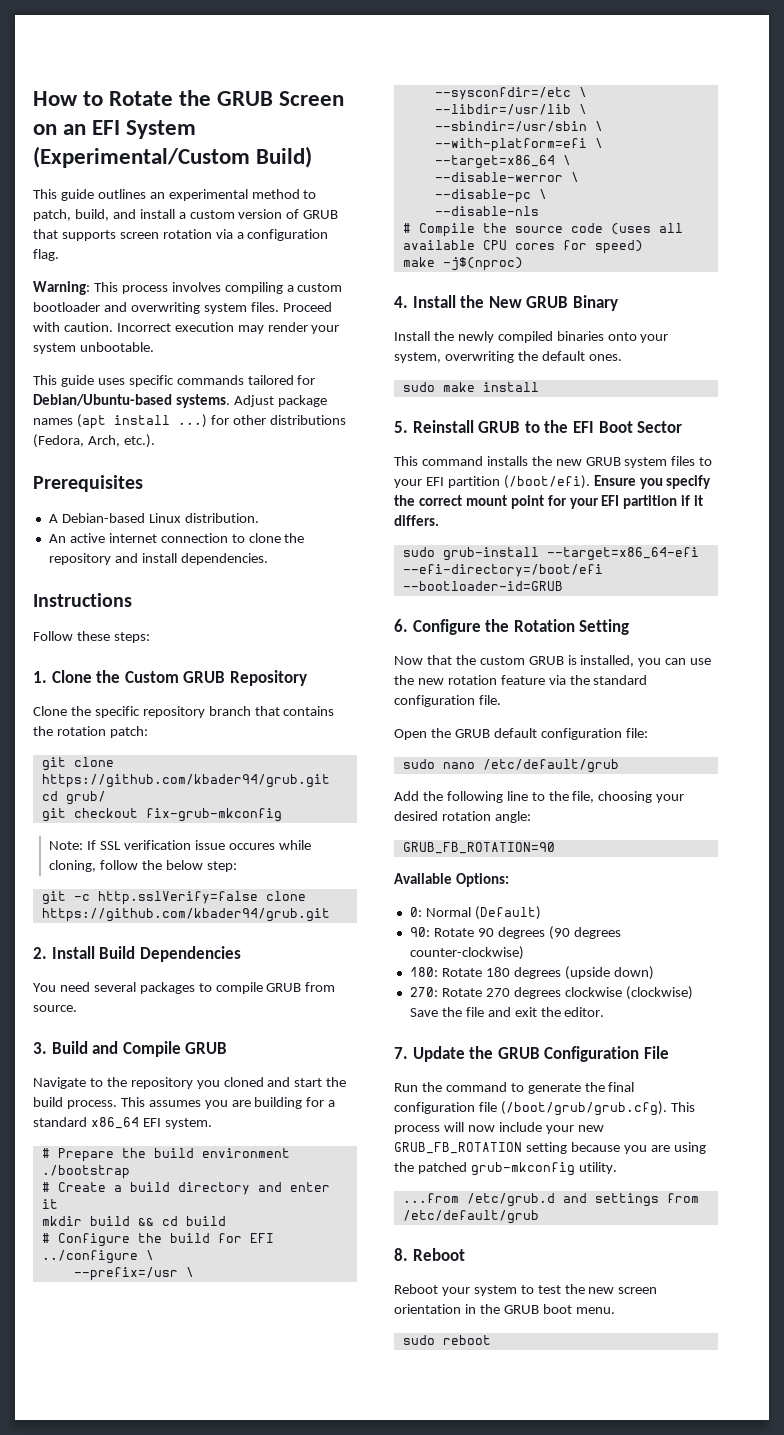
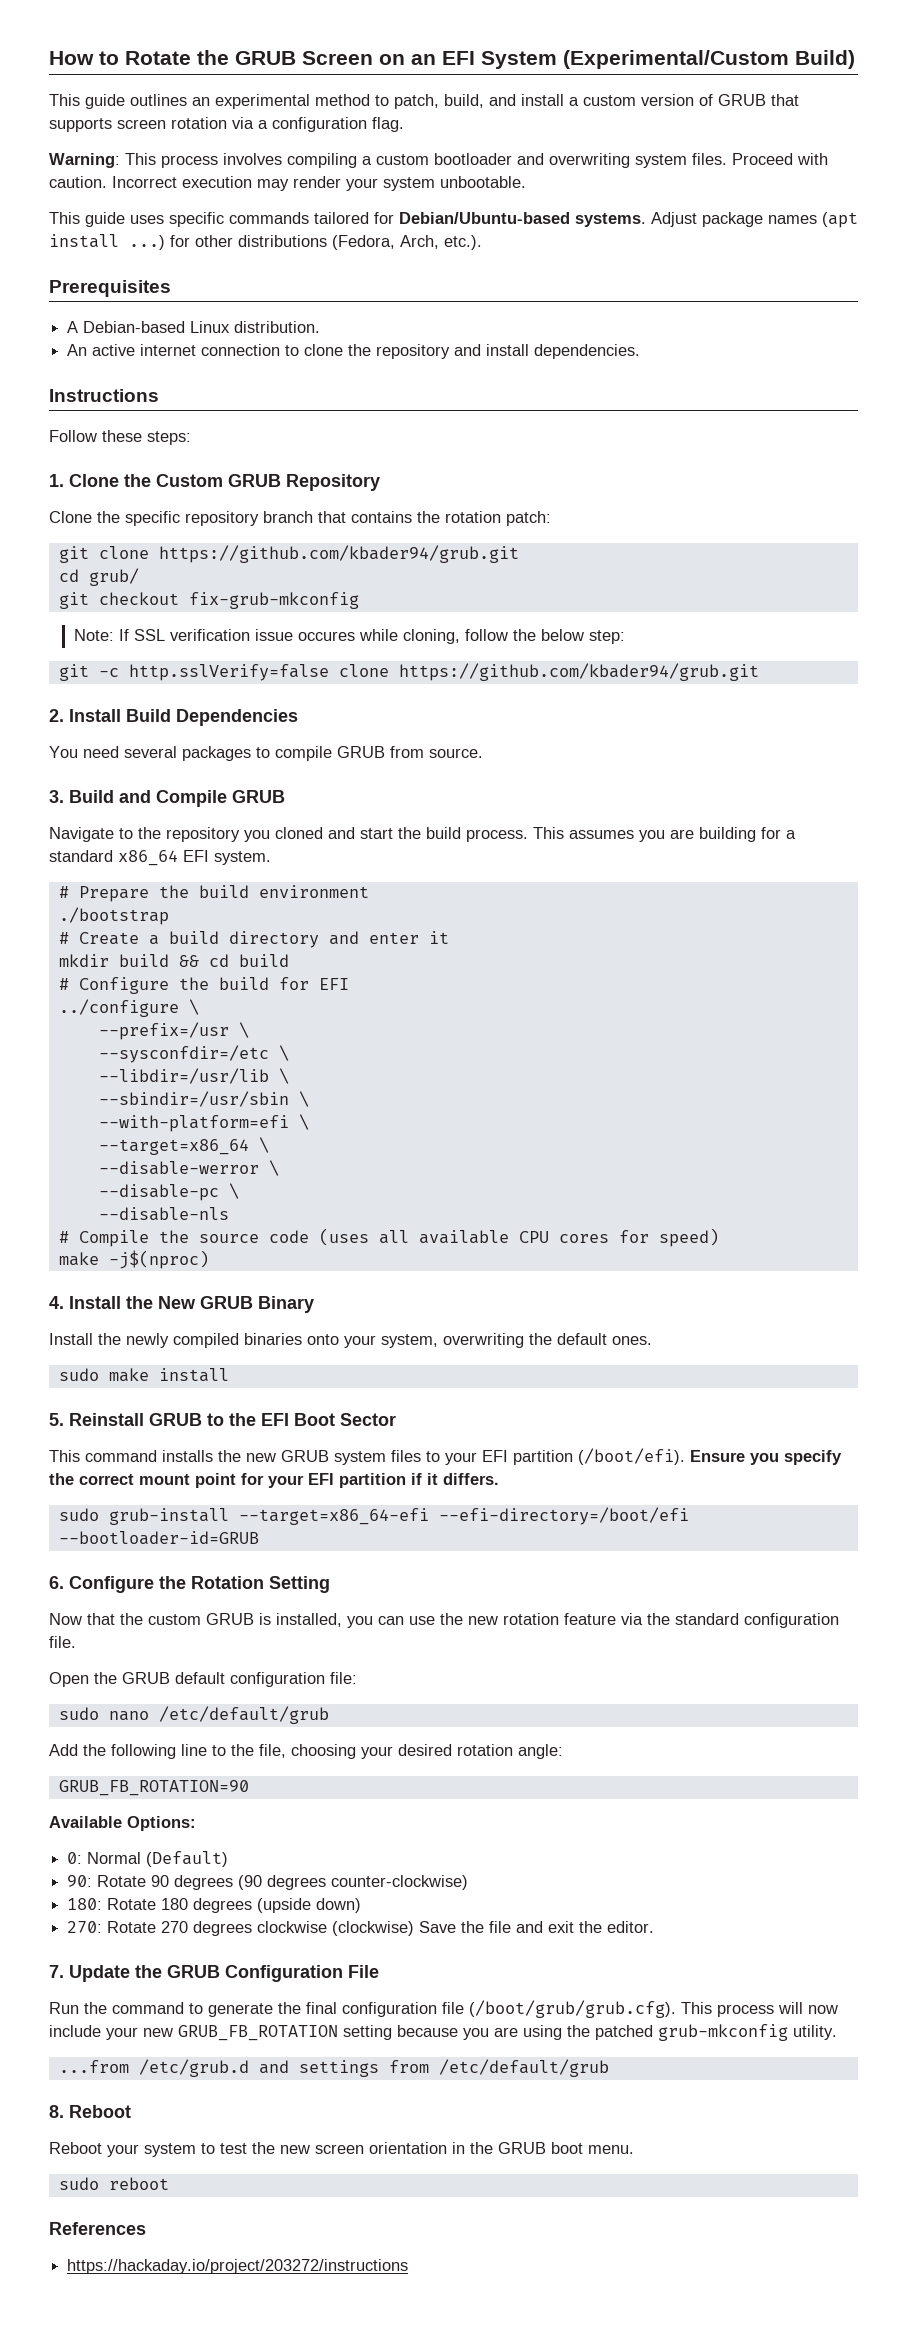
+ References
+ https://hackaday.io/project/203272/instructions

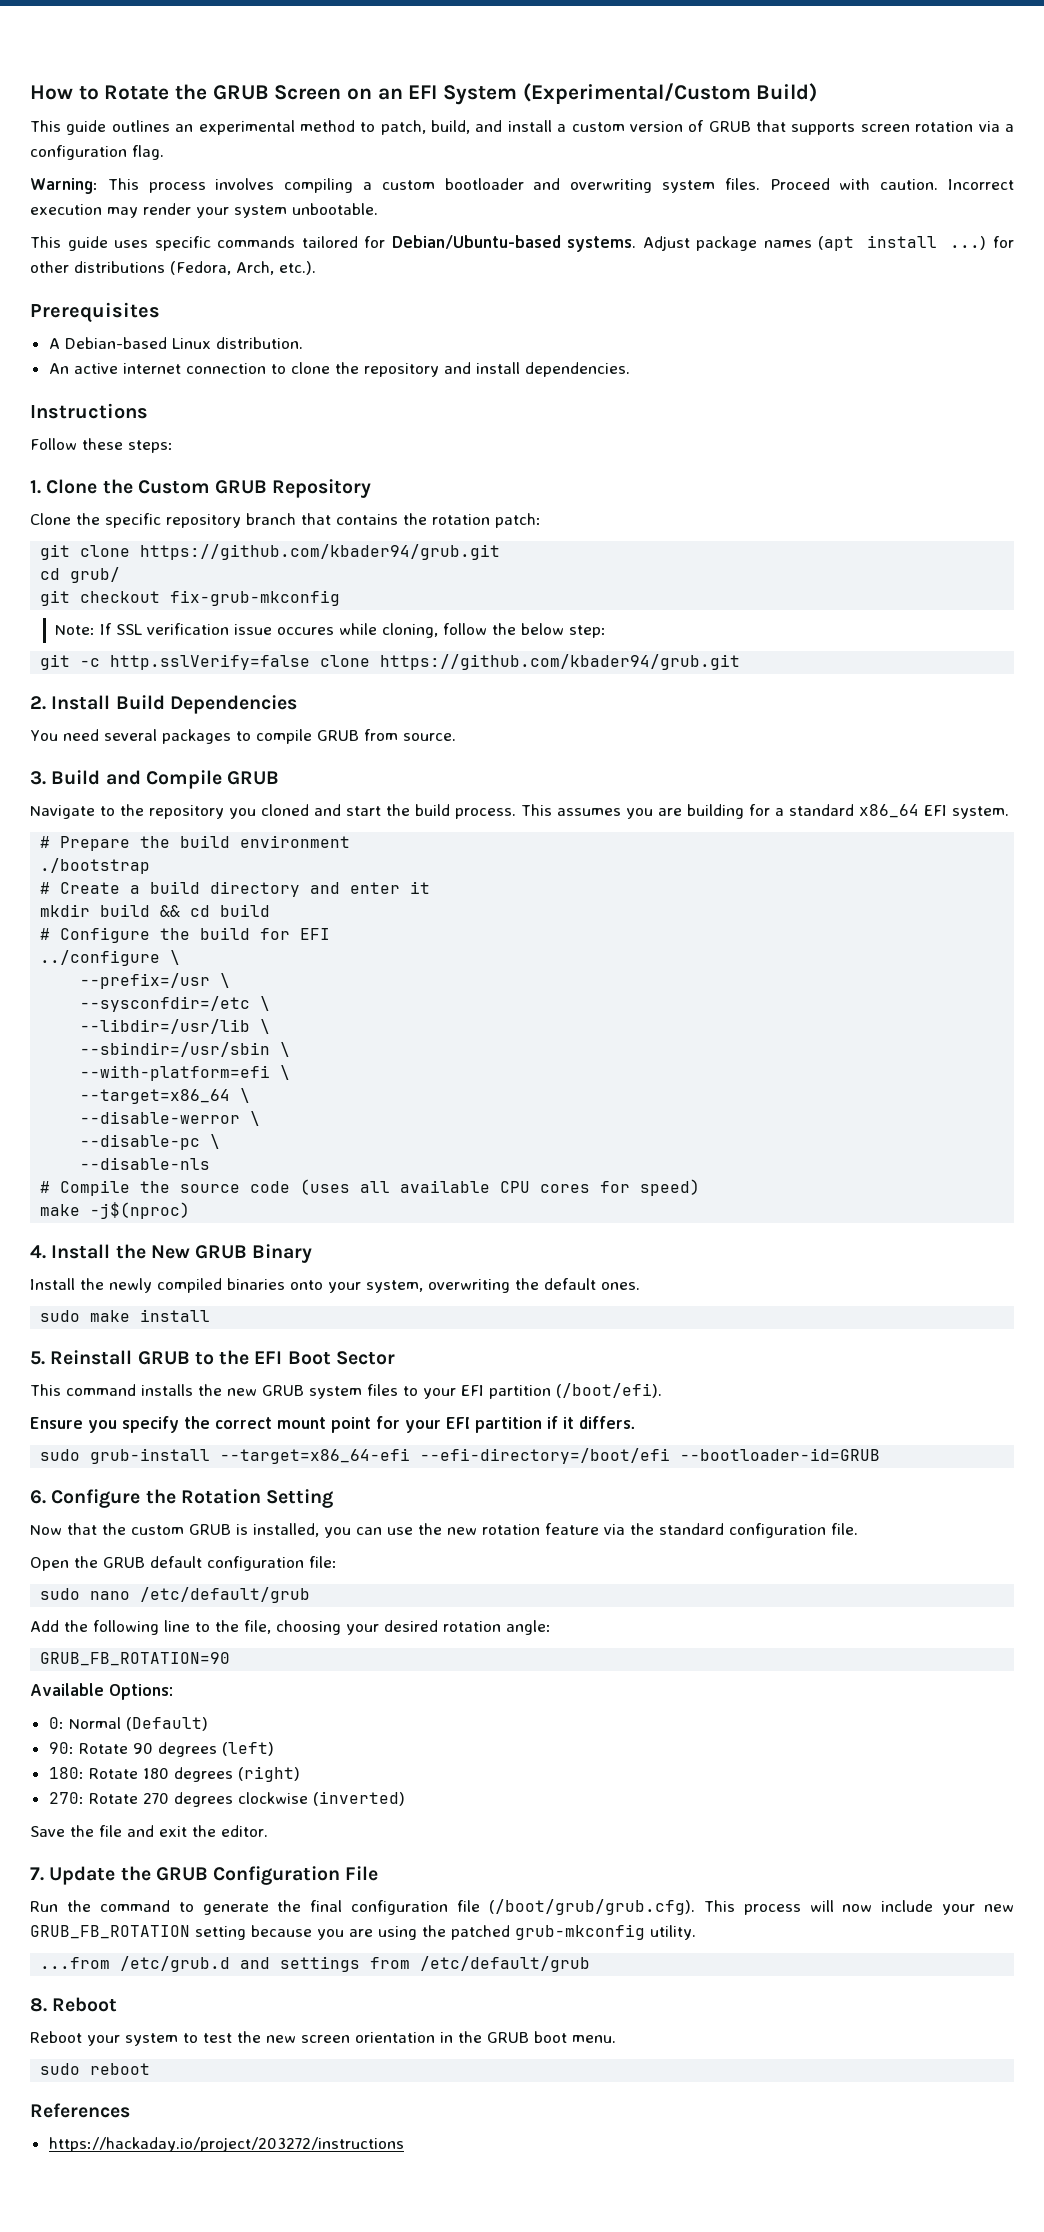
- This command installs the new GRUB system files to your EFI partition (/boot/efi). Ensure you specify the correct mount point for your EFI partition if it differs.
+ This command installs the new GRUB system files to your EFI partition (/boot/efi).
+ Ensure you specify the correct mount point for your EFI partition if it differs.
- 90: Rotate 90 degrees (90 degrees counter-clockwise)
+ 90: Rotate 90 degrees (left)
- 180: Rotate 180 degrees (upside down)
+ 180: Rotate 180 degrees (right)
- 270: Rotate 270 degrees clockwise (clockwise) Save the file and exit the editor.
+ 270: Rotate 270 degrees clockwise (inverted)
+ Save the file and exit the editor.

